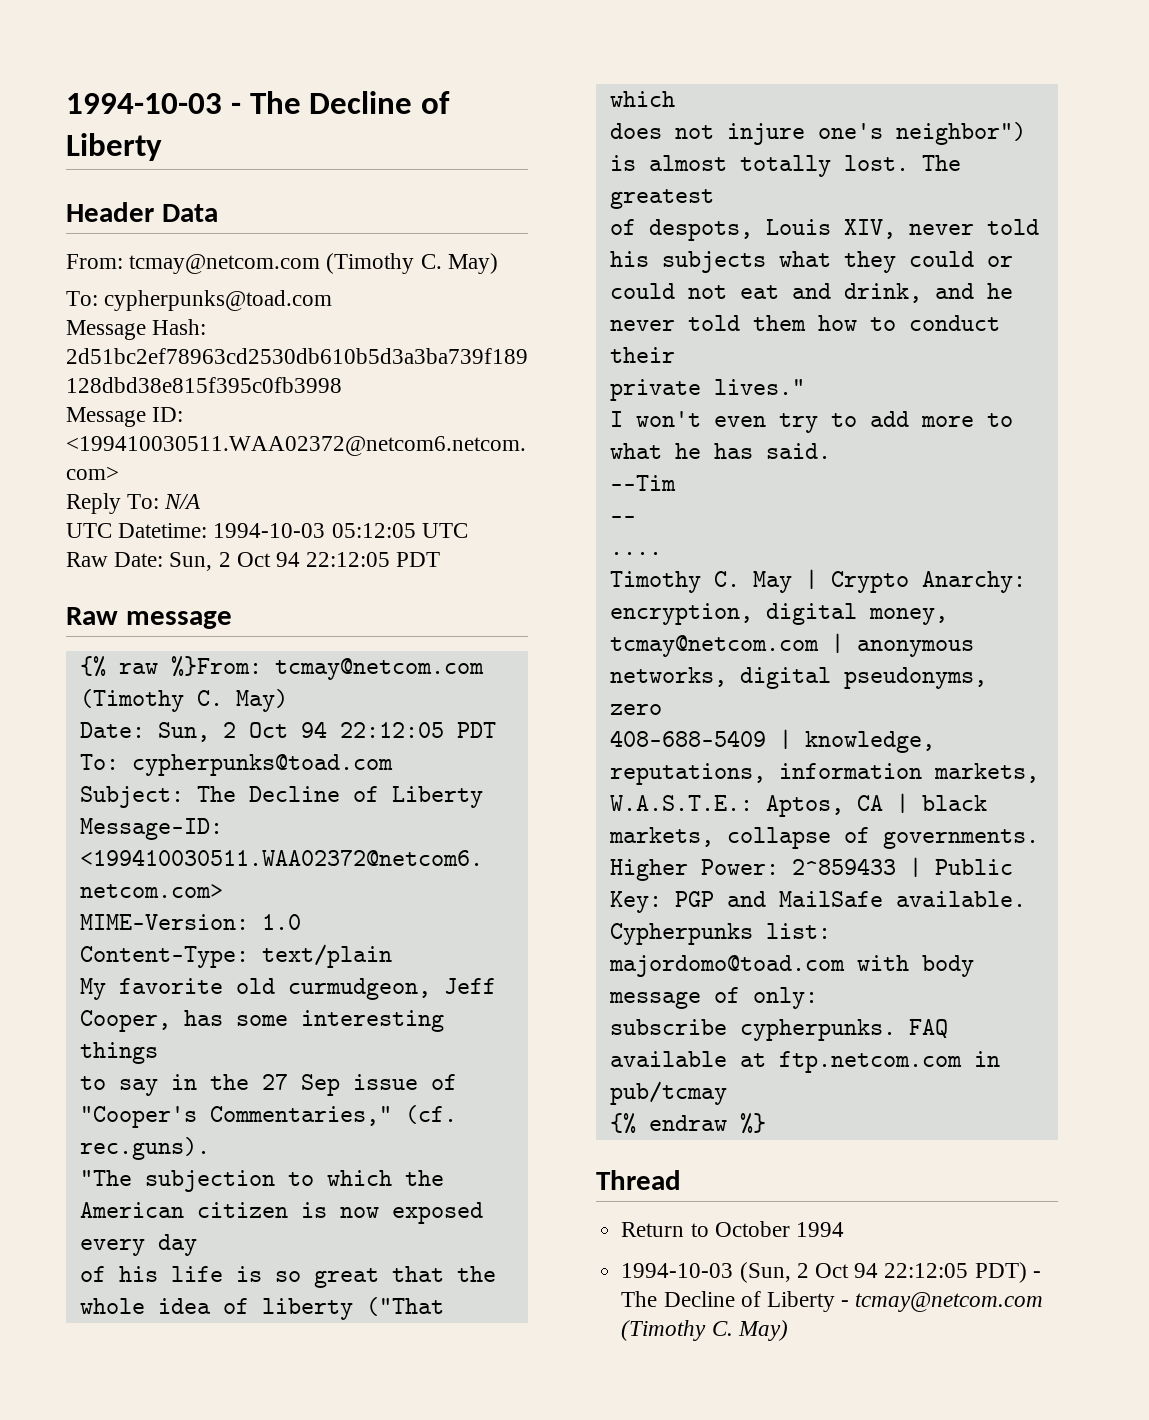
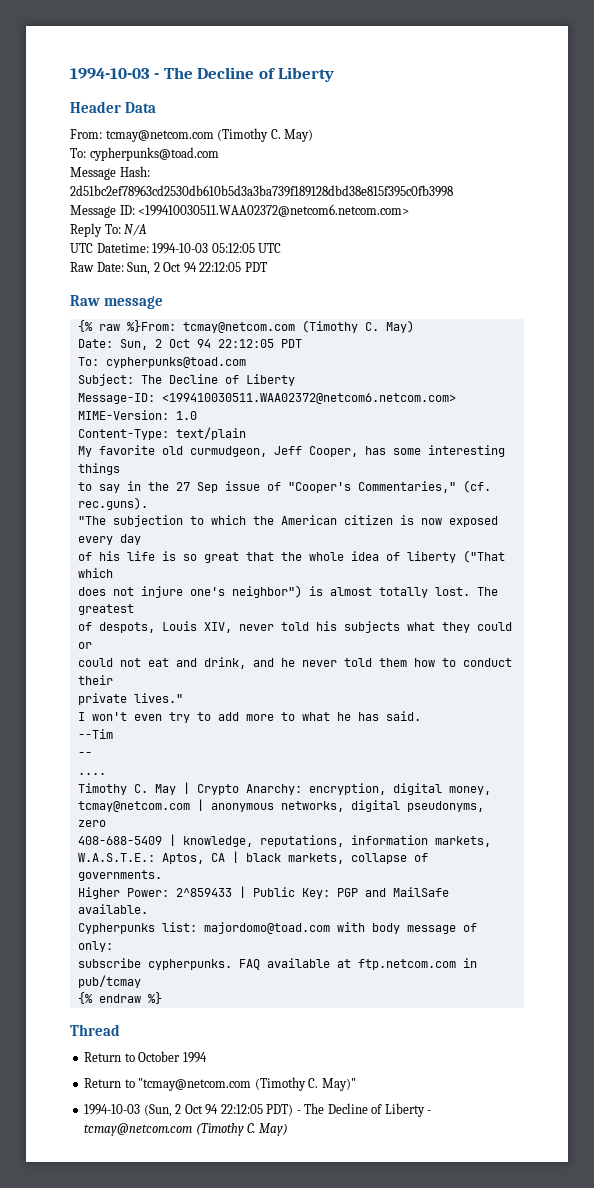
+ Return to "tcmay@netcom.com (Timothy C. May)"

